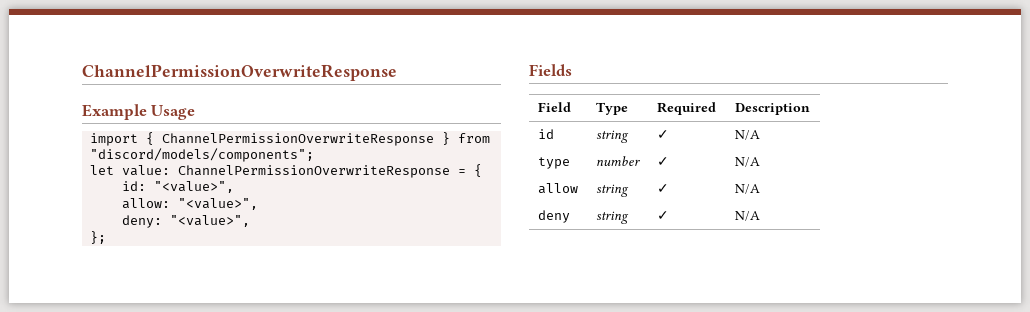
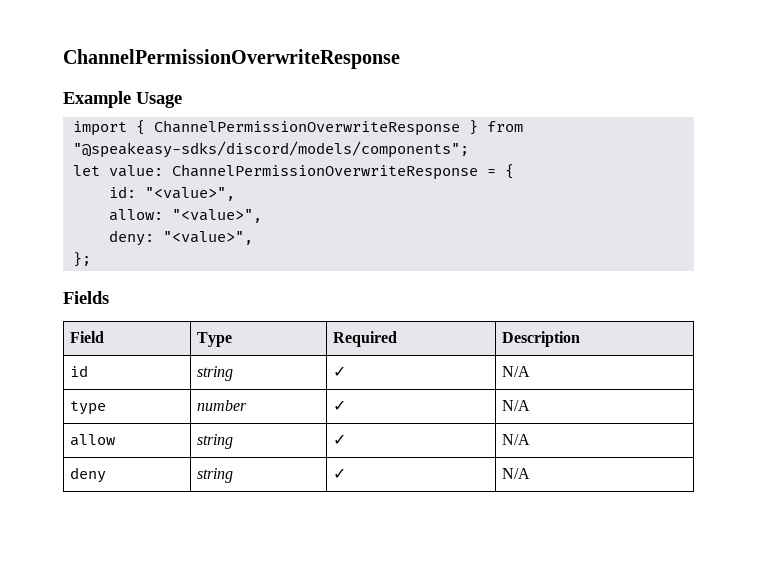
- import { ChannelPermissionOverwriteResponse } from "discord/models/components";
+ import { ChannelPermissionOverwriteResponse } from "@speakeasy-sdks/discord/models/components";

